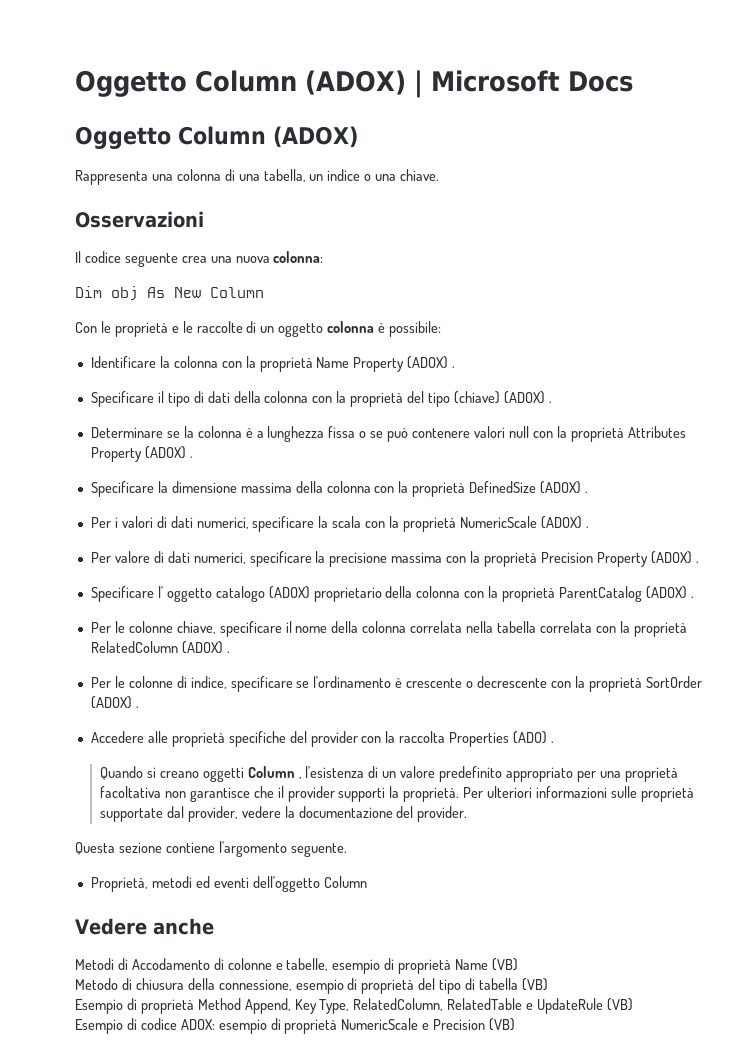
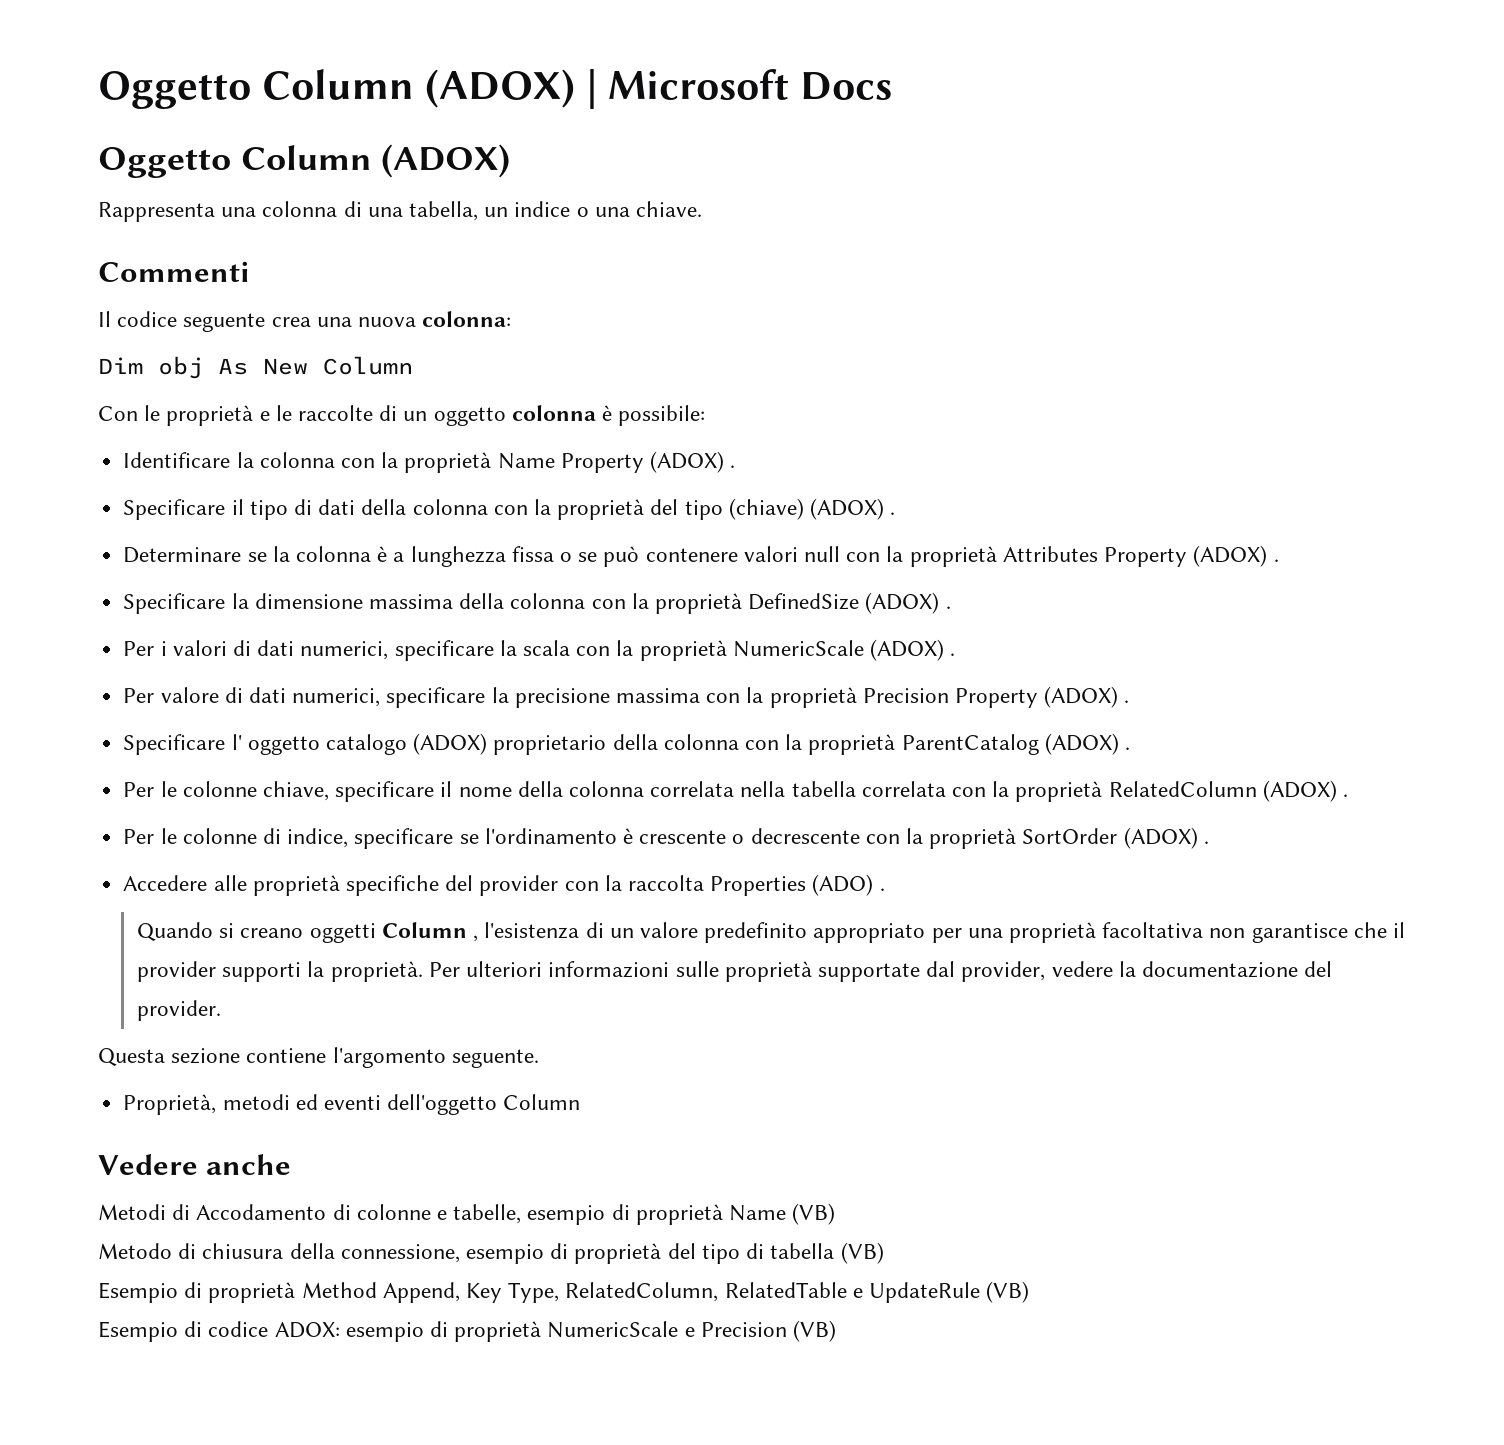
- Osservazioni
+ Commenti

